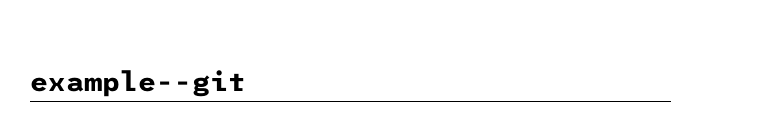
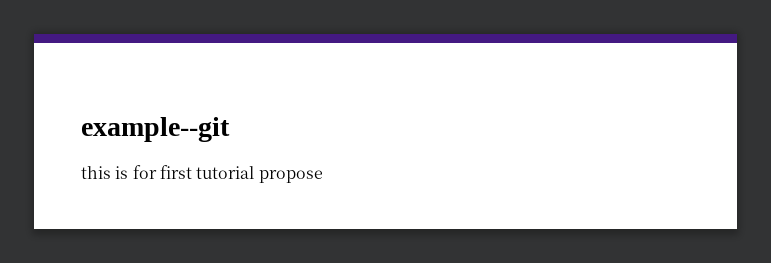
+ this is for first tutorial propose

